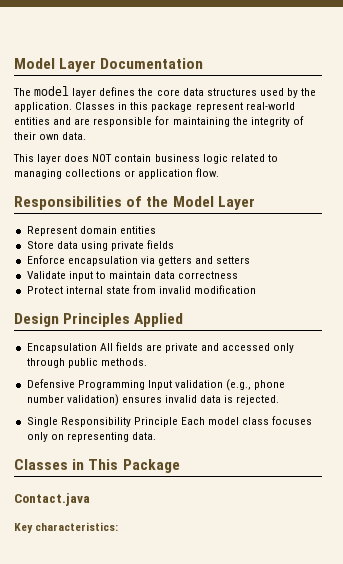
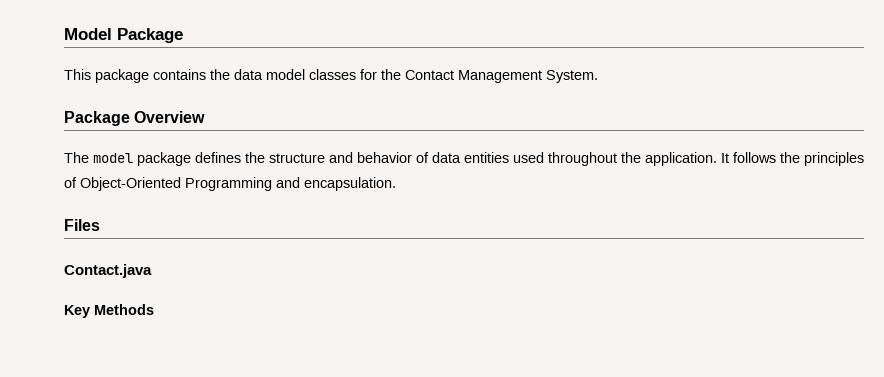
- Model Layer Documentation
+ Model Package
+ This package contains the data model classes for the Contact Management System.
+ Package Overview
- The model layer defines the core data structures used by the application. Classes in this package represent real-world entities and are responsible for maintaining the integrity of their own data.
- This layer does NOT contain business logic related to managing collections or application flow.
- Responsibilities of the Model Layer
- Represent domain entities
- Store data using private fields
- Enforce encapsulation via getters and setters
- Validate input to maintain data correctness
- Protect internal state from invalid modification
- Design Principles Applied
- Encapsulation All fields are private and accessed only through public methods.
- Defensive Programming Input validation (e.g., phone number validation) ensures invalid data is rejected.
- Single Responsibility Principle Each model class focuses only on representing data.
- Classes in This Package
+ The model package defines the structure and behavior of data entities used throughout the application. It follows the principles of Object-Oriented Programming and encapsulation.
+ Files
- Key characteristics:
+ Key Methods

